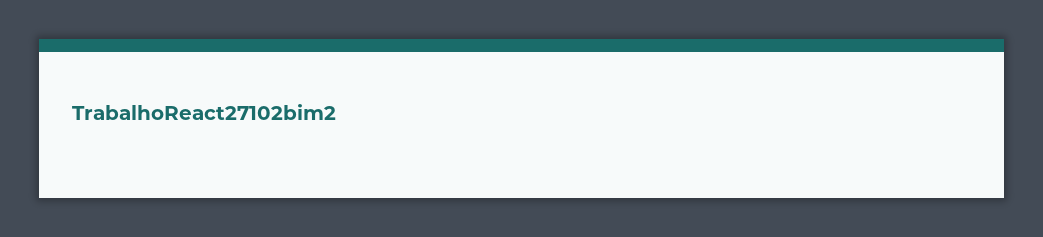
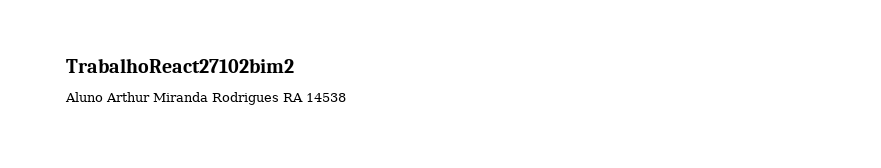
+ Aluno Arthur Miranda Rodrigues RA 14538

